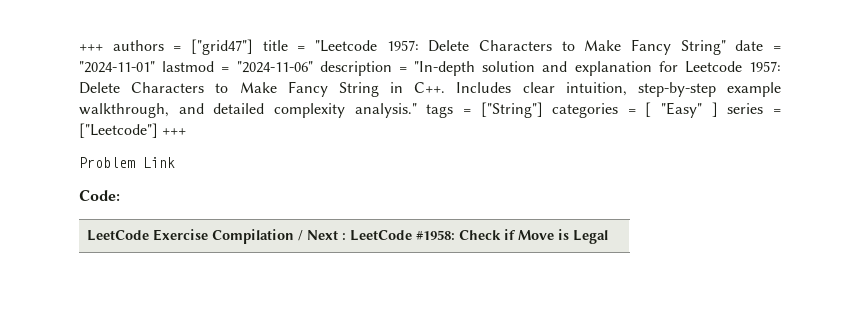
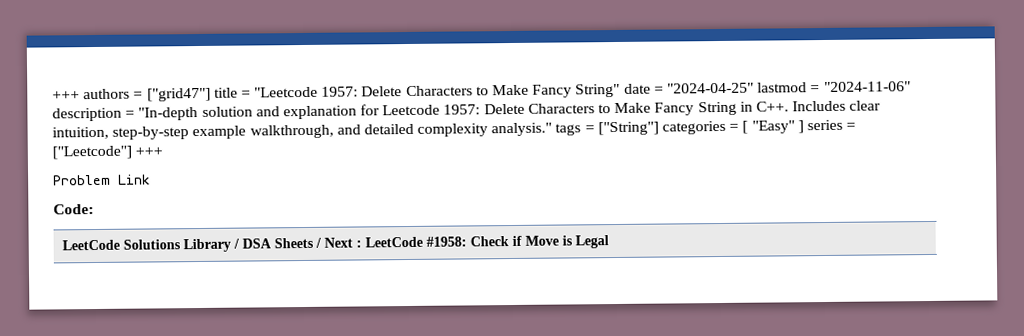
- +++ authors = ["grid47"] title = "Leetcode 1957: Delete Characters to Make Fancy String" date = "2024-11-01" lastmod = "2024-11-06" description = "In-depth solution and explanation for Leetcode 1957: Delete Characters to Make Fancy String in C++. Includes clear intuition, step-by-step example walkthrough, and detailed complexity analysis." tags = ["String"] categories = [ "Easy" ] series = ["Leetcode"] +++
+ +++ authors = ["grid47"] title = "Leetcode 1957: Delete Characters to Make Fancy String" date = "2024-04-25" lastmod = "2024-11-06" description = "In-depth solution and explanation for Leetcode 1957: Delete Characters to Make Fancy String in C++. Includes clear intuition, step-by-step example walkthrough, and detailed complexity analysis." tags = ["String"] categories = [ "Easy" ] series = ["Leetcode"] +++
- LeetCode Exercise Compilation / Next : LeetCode #1958: Check if Move is Legal
+ LeetCode Solutions Library / DSA Sheets / Next : LeetCode #1958: Check if Move is Legal

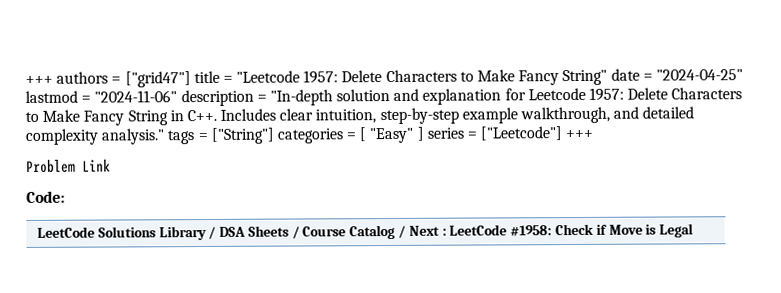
- LeetCode Solutions Library / DSA Sheets / Next : LeetCode #1958: Check if Move is Legal
+ LeetCode Solutions Library / DSA Sheets / Course Catalog / Next : LeetCode #1958: Check if Move is Legal

